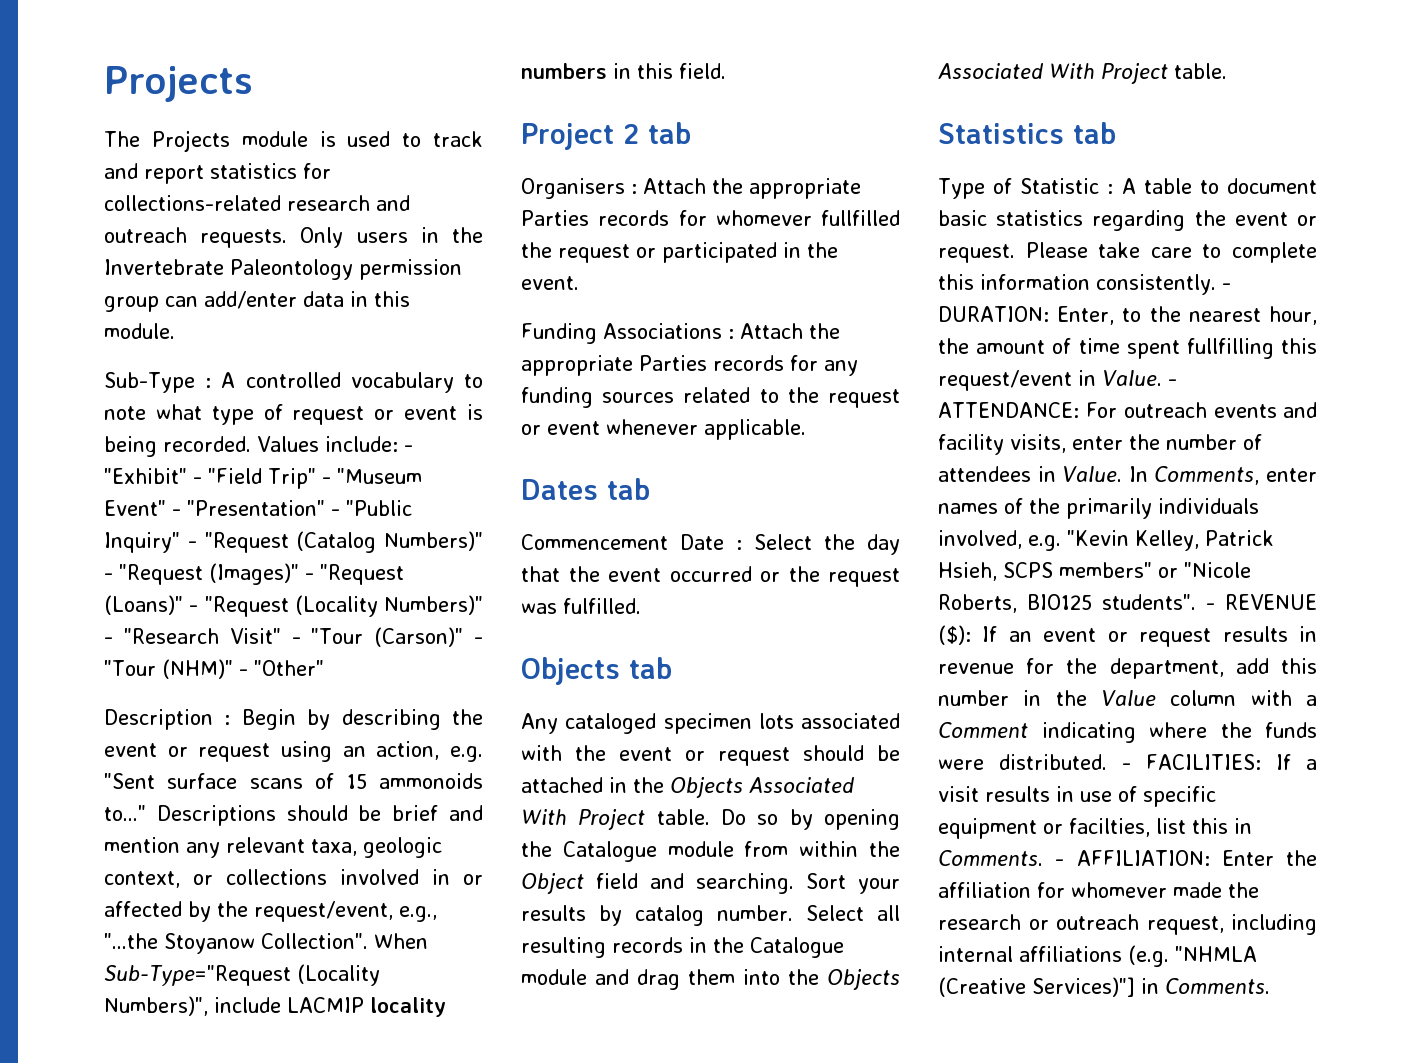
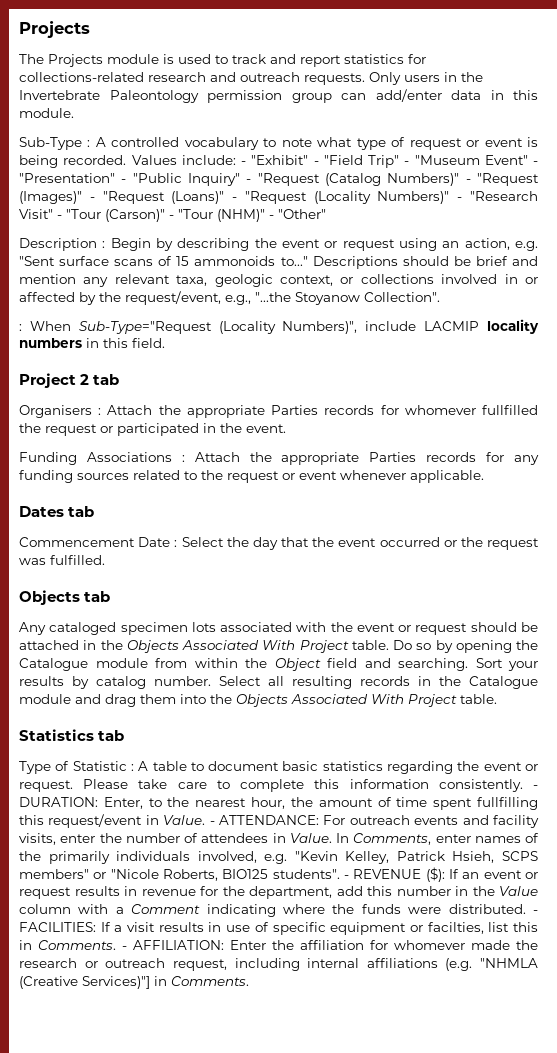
- Descriptions should be brief and mention any relevant taxa, geologic context, or collections involved in or affected by the request/event, e.g., "...the Stoyanow Collection". When Sub-Type="Request (Locality Numbers)", include LACMIP locality numbers in this field.
+ Descriptions should be brief and mention any relevant taxa, geologic context, or collections involved in or affected by the request/event, e.g., "...the Stoyanow Collection".
+ : When Sub-Type="Request (Locality Numbers)", include LACMIP locality numbers in this field.

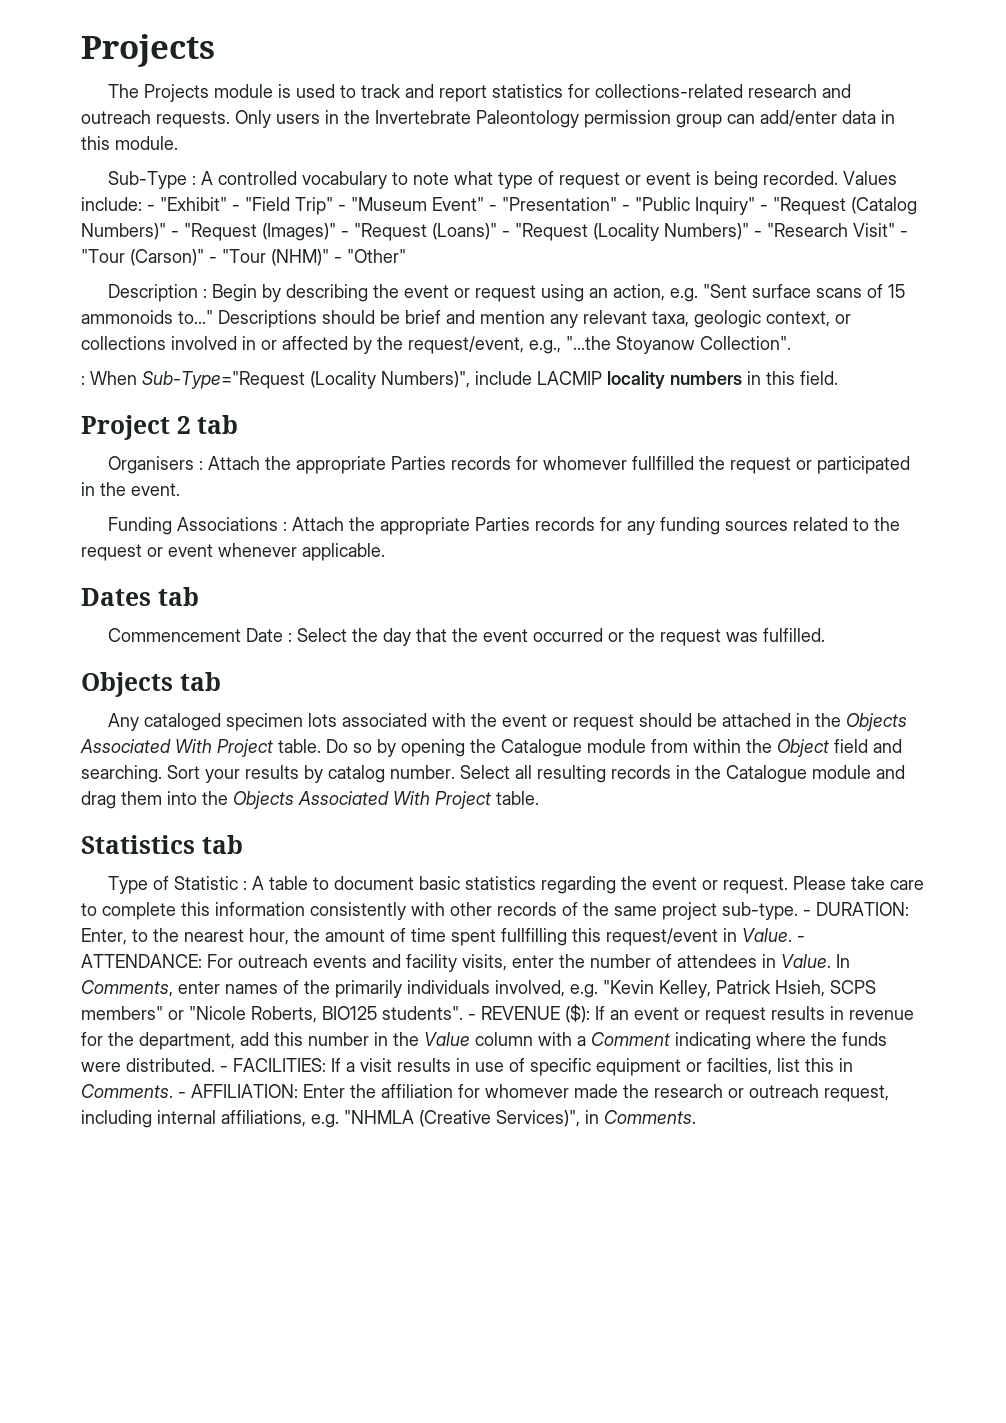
- Please take care to complete this information consistently.
+ Please take care to complete this information consistently with other records of the same project sub-type.
- - AFFILIATION: Enter the affiliation for whomever made the research or outreach request, including internal affiliations (e.g. "NHMLA (Creative Services)"] in Comments.
+ - AFFILIATION: Enter the affiliation for whomever made the research or outreach request, including internal affiliations, e.g. "NHMLA (Creative Services)", in Comments.

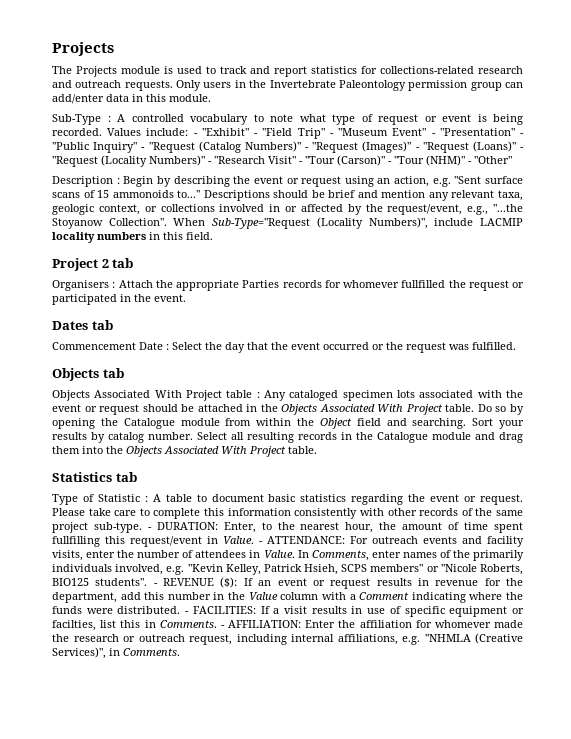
- Descriptions should be brief and mention any relevant taxa, geologic context, or collections involved in or affected by the request/event, e.g., "...the Stoyanow Collection".
- : When Sub-Type="Request (Locality Numbers)", include LACMIP locality numbers in this field.
+ Descriptions should be brief and mention any relevant taxa, geologic context, or collections involved in or affected by the request/event, e.g., "...the Stoyanow Collection". When Sub-Type="Request (Locality Numbers)", include LACMIP locality numbers in this field.
- Funding Associations : Attach the appropriate Parties records for any funding sources related to the request or event whenever applicable.
- Any cataloged specimen lots associated with the event or request should be attached in the Objects Associated With Project table.
+ Objects Associated With Project table : Any cataloged specimen lots associated with the event or request should be attached in the Objects Associated With Project table.

